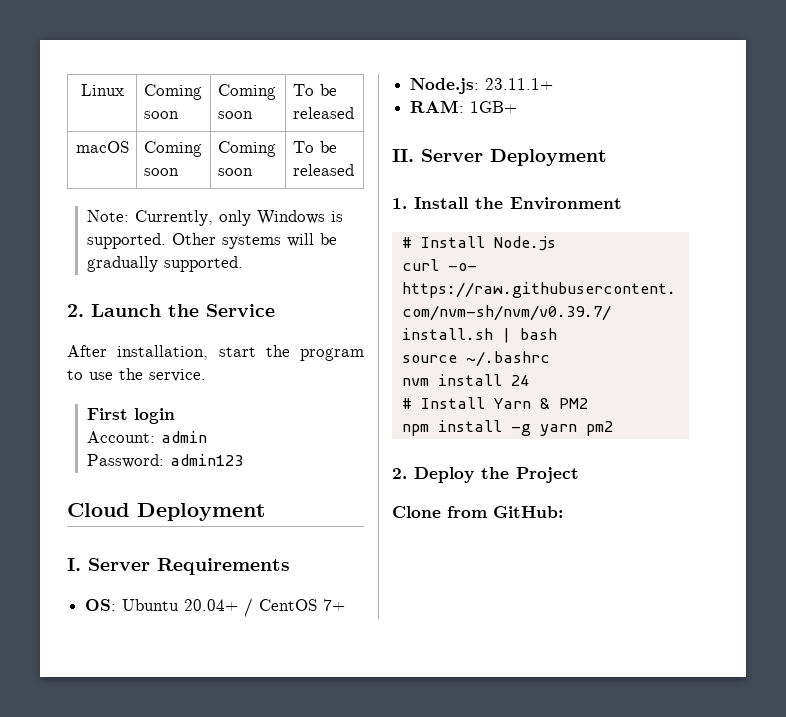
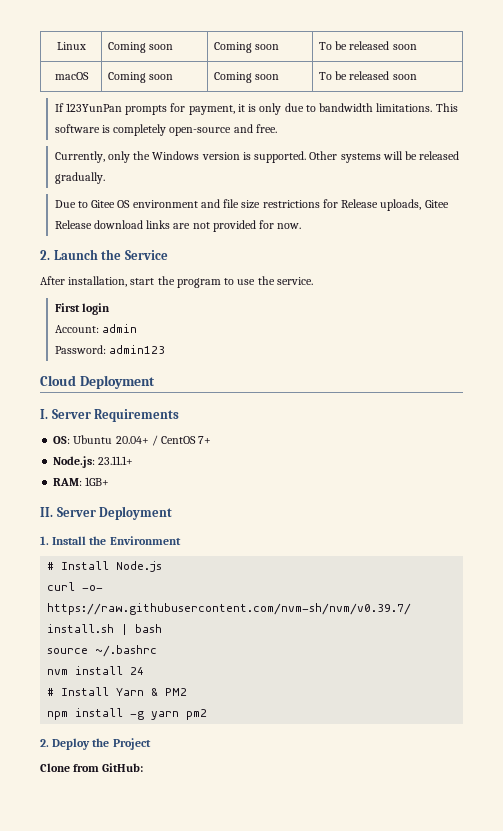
- Linux | Coming soon | Coming soon | To be released
+ Linux | Coming soon | Coming soon | To be released soon
- macOS | Coming soon | Coming soon | To be released
- Note: Currently, only Windows is supported.
+ macOS | Coming soon | Coming soon | To be released soon
+ If 123YunPan prompts for payment, it is only due to bandwidth limitations. This software is completely open-source and free.
+ Currently, only the Windows version is supported.
- Other systems will be gradually supported.
+ Other systems will be released gradually.
+ Due to Gitee OS environment and file size restrictions for Release uploads, Gitee Release download links are not provided for now.

